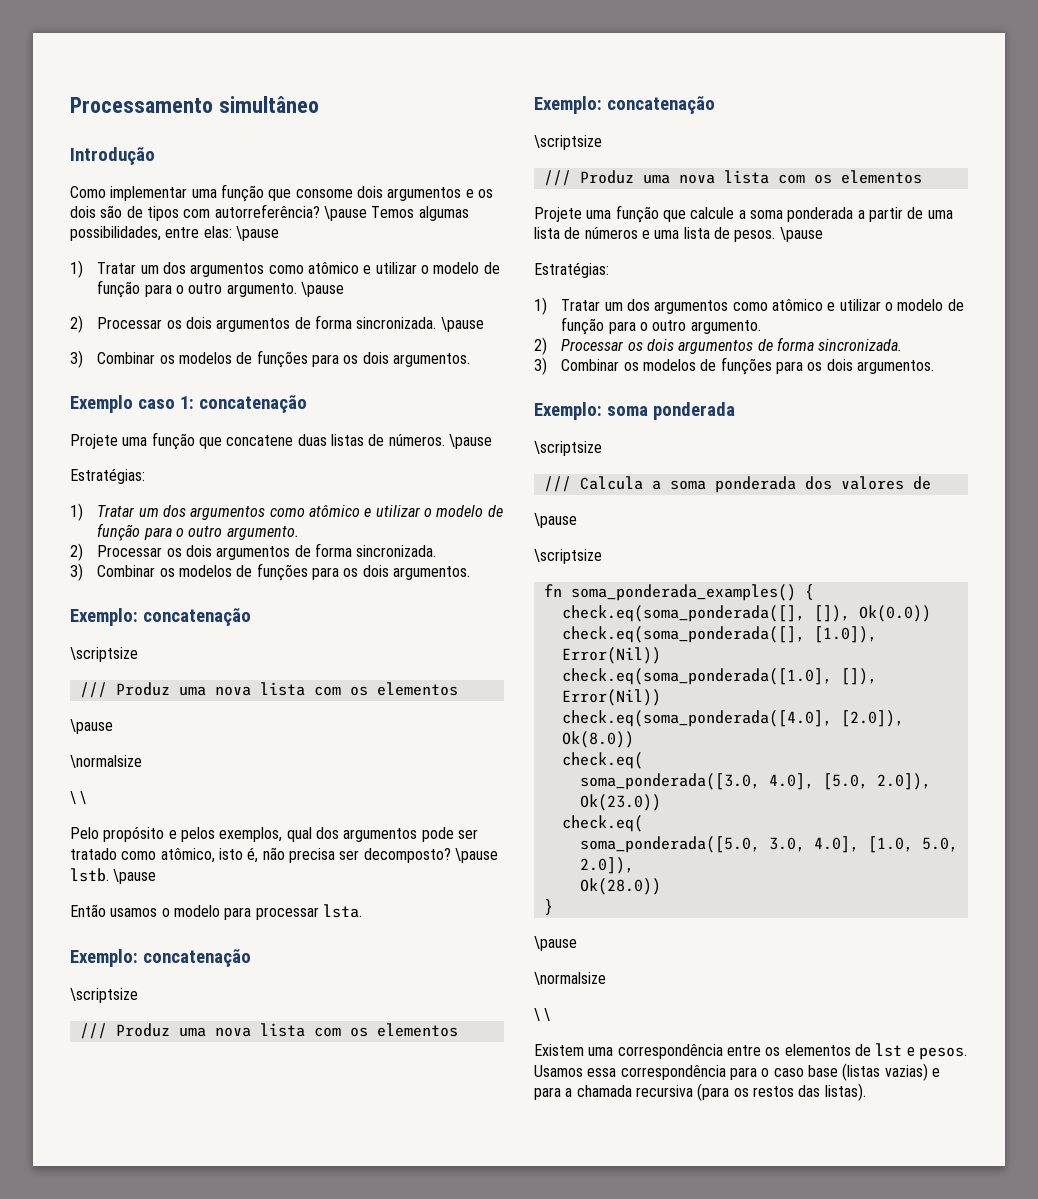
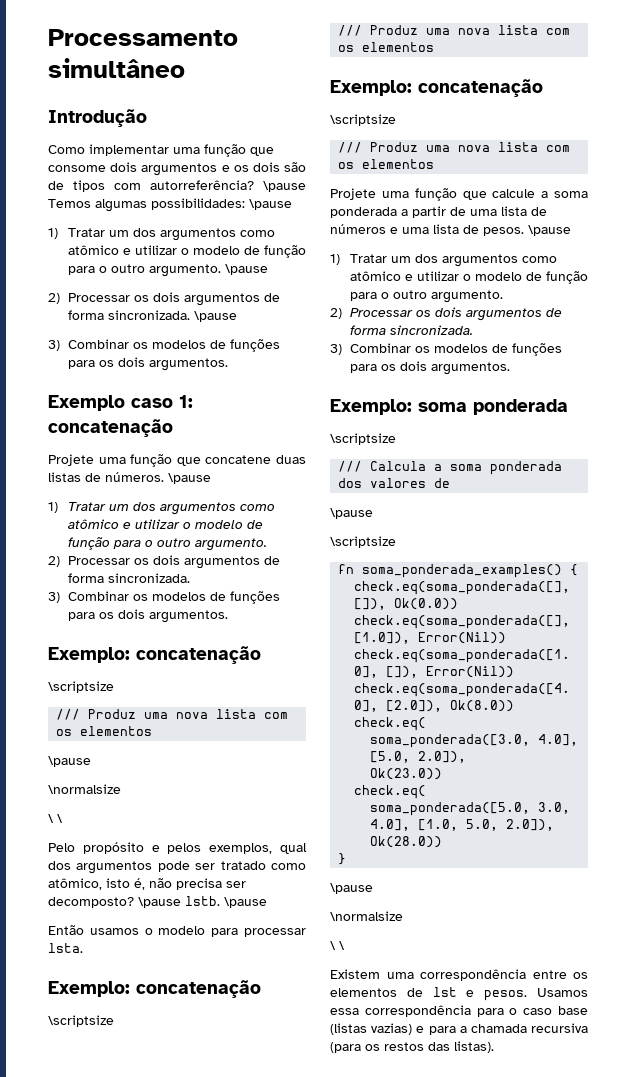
- \pause Temos algumas possibilidades, entre elas: \pause
+ \pause Temos algumas possibilidades: \pause
  Projete uma função que concatene duas listas de números. \pause
- Estratégias:
  Projete uma função que calcule a soma ponderada a partir de uma lista de números e uma lista de pesos. \pause
- Estratégias:

